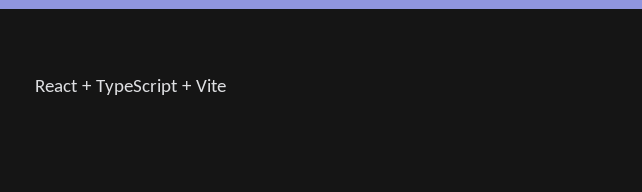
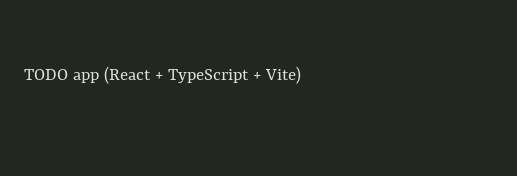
- React + TypeScript + Vite
+ TODO app (React + TypeScript + Vite)

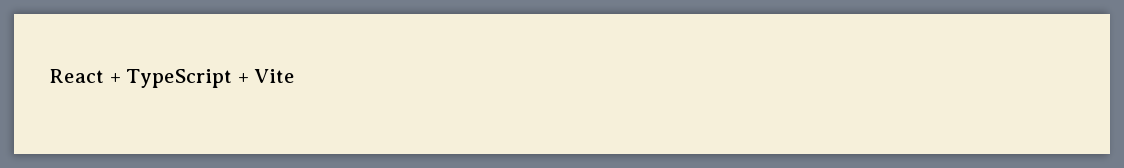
- TODO app (React + TypeScript + Vite)
+ React + TypeScript + Vite

